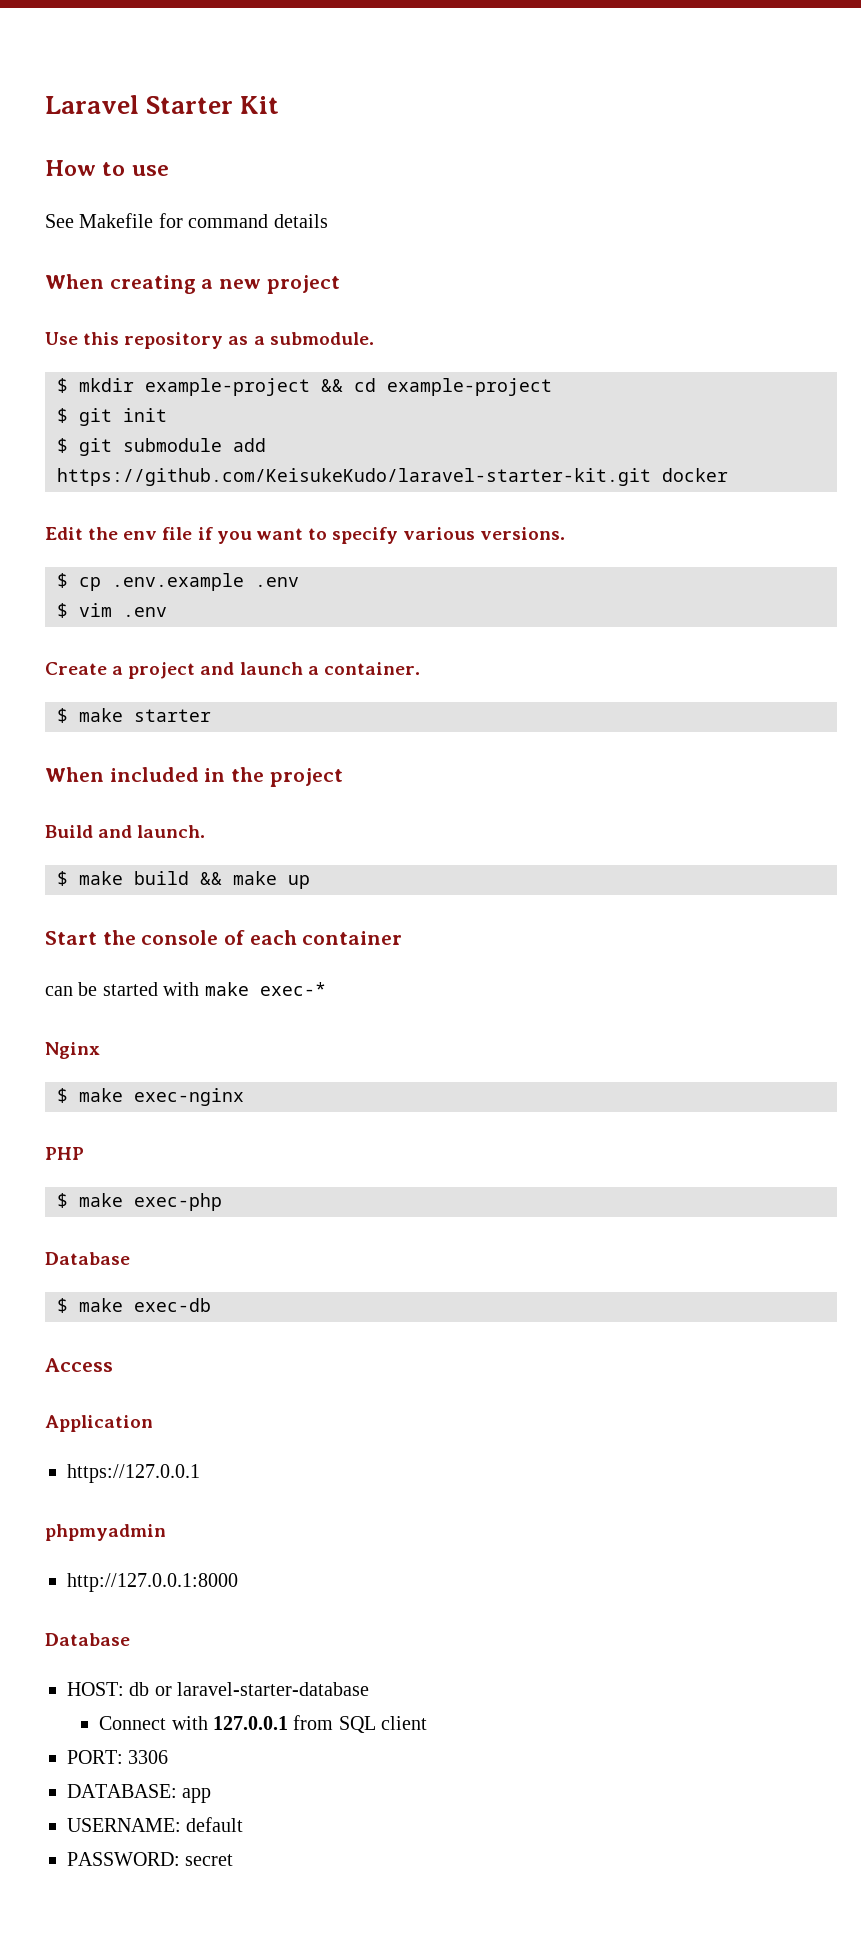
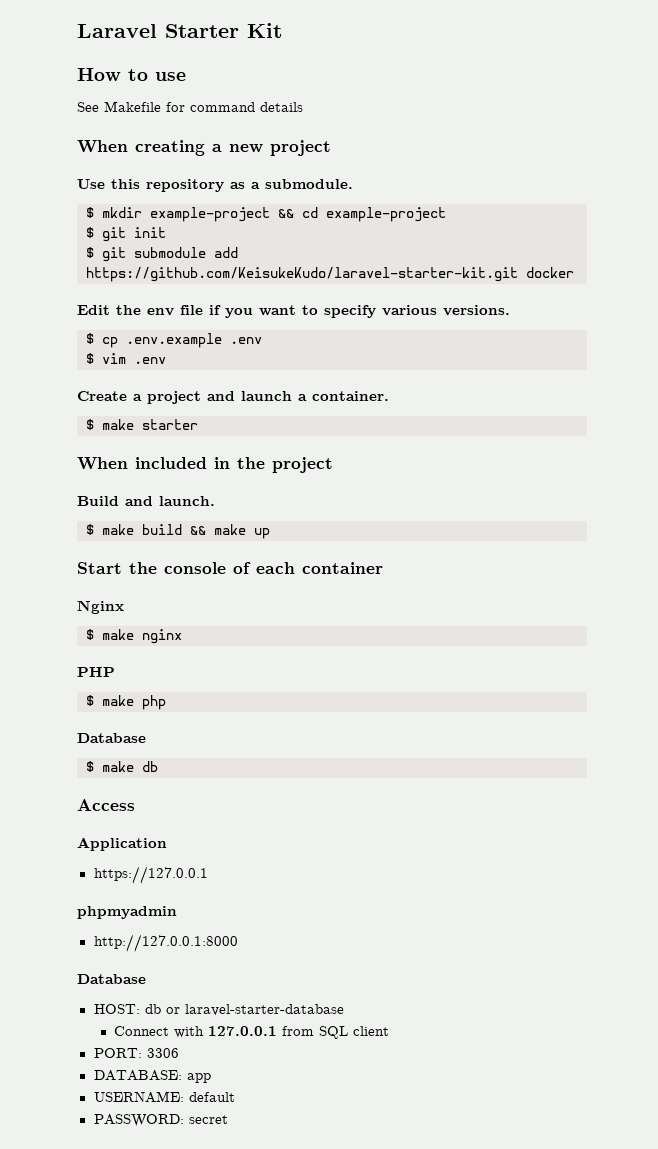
- can be started with make exec-*
- $ make exec-nginx
+ $ make nginx
- $ make exec-php
+ $ make php
- $ make exec-db
+ $ make db

